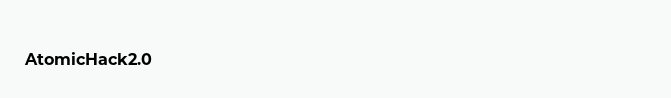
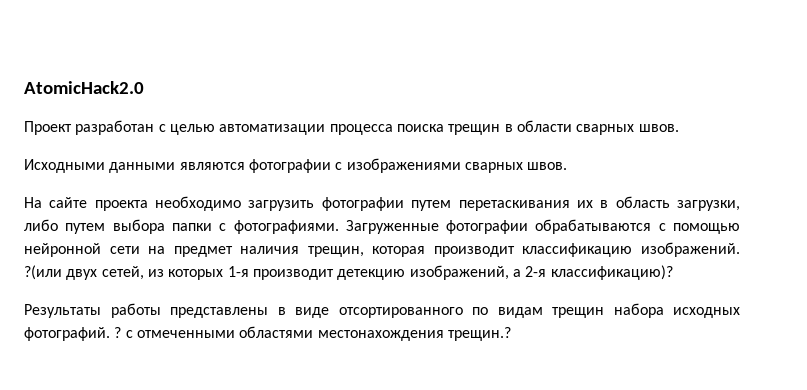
+ Проект разработан с целью автоматизации процесса поиска трещин в области сварных швов.
+ Исходными данными являются фотографии с изображениями сварных швов.
+ На сайте проекта необходимо загрузить фотографии путем перетаскивания их в область загрузки, либо путем выбора папки с фотографиями. Загруженные фотографии обрабатываются с помощью нейронной сети на предмет наличия трещин, которая производит классификацию изображений. ?(или двух сетей, из которых 1-я производит детекцию изображений, а 2-я классификацию)?
+ Результаты работы представлены в виде отсортированного по видам трещин набора исходных фотографий. ? с отмеченными областями местонахождения трещин.?

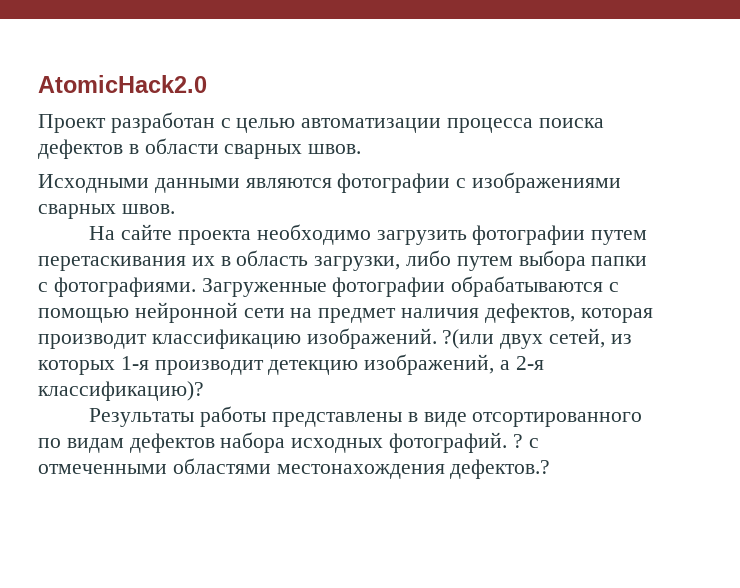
- Проект разработан с целью автоматизации процесса поиска трещин в области сварных швов.
+ Проект разработан с целью автоматизации процесса поиска дефектов в области сварных швов.
- Загруженные фотографии обрабатываются с помощью нейронной сети на предмет наличия трещин, которая производит классификацию изображений.
+ Загруженные фотографии обрабатываются с помощью нейронной сети на предмет наличия дефектов, которая производит классификацию изображений.
- Результаты работы представлены в виде отсортированного по видам трещин набора исходных фотографий.
+ Результаты работы представлены в виде отсортированного по видам дефектов набора исходных фотографий.
- ? с отмеченными областями местонахождения трещин.?
+ ? с отмеченными областями местонахождения дефектов.?

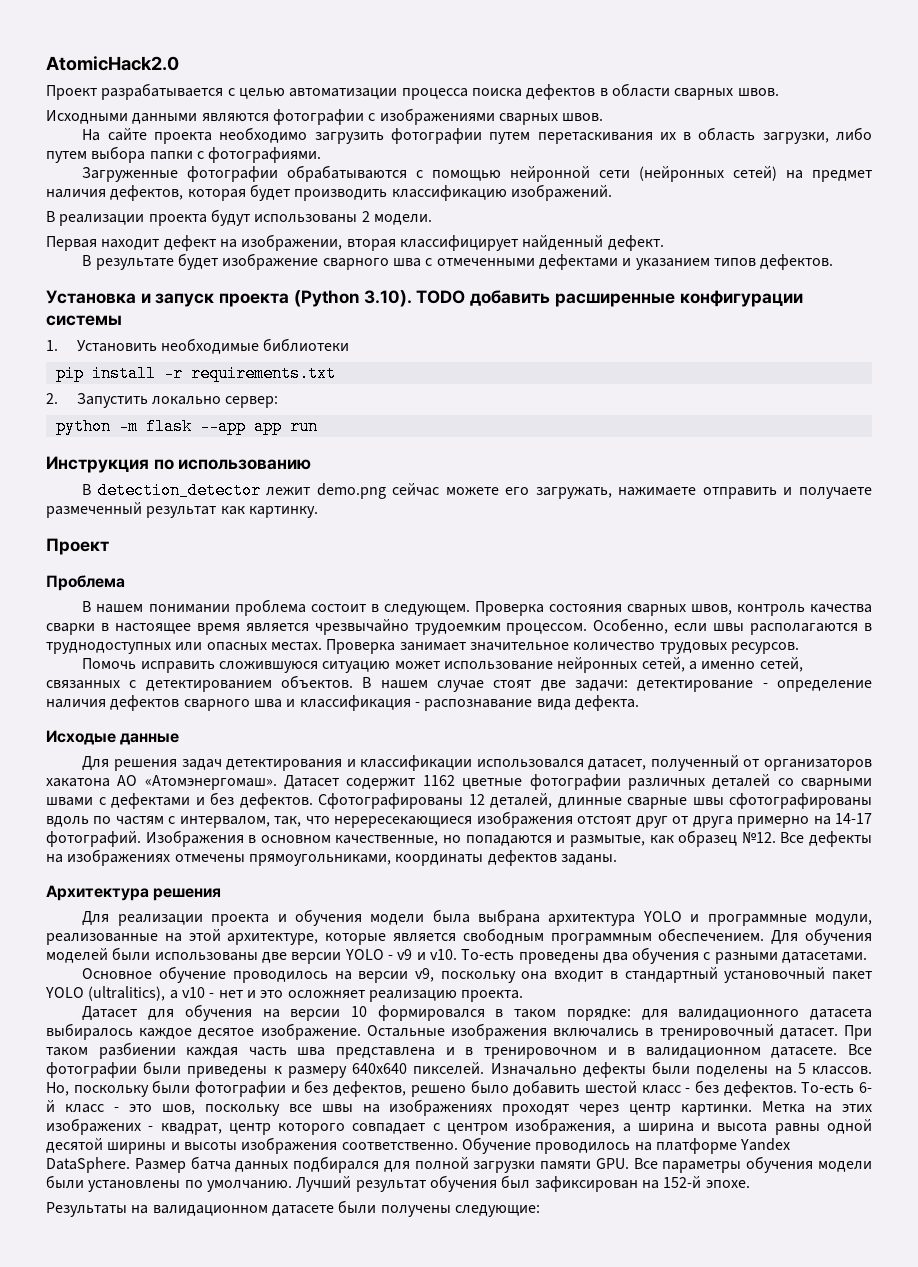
- Проект разработан с целью автоматизации процесса поиска дефектов в области сварных швов.
+ Проект разрабатывается с целью автоматизации процесса поиска дефектов в области сварных швов.
- На сайте проекта необходимо загрузить фотографии путем перетаскивания их в область загрузки, либо путем выбора папки с фотографиями. Загруженные фотографии обрабатываются с помощью нейронной сети на предмет наличия дефектов, которая производит классификацию изображений. ?(или двух сетей, из которых 1-я производит детекцию изображений, а 2-я классификацию)?
- Результаты работы представлены в виде отсортированного по видам дефектов набора исходных фотографий. ? с отмеченными областями местонахождения дефектов.?
+ На сайте проекта необходимо загрузить фотографии путем перетаскивания их в область загрузки, либо путем выбора папки с фотографиями.
+ Загруженные фотографии обрабатываются с помощью нейронной сети (нейронных сетей) на предмет наличия дефектов, которая будет производить классификацию изображений.
+ В реализации проекта будут использованы 2 модели.
+ Первая находит дефект на изображении, вторая классифицирует найденный дефект.
+ В результате будет изображение сварного шва с отмеченными дефектами и указанием типов дефектов.
+ Установка и запуск проекта (Python 3.10). TODO добавить расширенные конфигурации системы
+ 1. Установить необходимые библиотеки
+ pip install -r requirements.txt
+ 2. Запустить локально сервер:
+ python -m flask --app app run
+ Инструкция по использованию
+ В detection_detector лежит demo.png сейчас можете его загружать, нажимаете отправить и получаете размеченный результат как картинку.
+ Проект
+ Проблема
+ В нашем понимании проблема состоит в следующем. Проверка состояния сварных швов, контроль качества сварки в настоящее время является чрезвычайно трудоемким процессом. Особенно, если швы располагаются в труднодоступных или опасных местах. Проверка занимает значительное количество трудовых ресурсов.
+ Помочь исправить сложившуюся ситуацию может использование нейронных сетей, а именно сетей, связанных с детектированием объектов. В нашем случае стоят две задачи: детектирование - определение наличия дефектов сварного шва и классификация - распознавание вида дефекта.
+ Исходые данные
+ Для решения задач детектирования и классификации использовался датасет, полученный от организаторов хакатона АО «Атомэнергомаш». Датасет содержит 1162 цветные фотографии различных деталей со сварными швами с дефектами и без дефектов. Сфотографированы 12 деталей, длинные сварные швы сфотографированы вдоль по частям с интервалом, так, что нерересекающиеся изображения отстоят друг от друга примерно на 14-17 фотографий. Изображения в основном качественные, но попадаются и размытые, как образец №12. Все дефекты на изображениях отмечены прямоугольниками, координаты дефектов заданы.
+ Архитектура решения
+ Для реализации проекта и обучения модели была выбрана архитектура YOLO и программные модули, реализованные на этой архитектуре, которые является свободным программным обеспечением. Для обучения моделей были использованы две версии YOLO - v9 и v10. То-есть проведены два обучения с разными датасетами.
+ Основное обучение проводилось на версии v9, поскольку она входит в стандартный установочный пакет YOLO (ultralitics), а v10 - нет и это осложняет реализацию проекта.
+ Датасет для обучения на версии 10 формировался в таком порядке: для валидационного датасета выбиралось каждое десятое изображение. Остальные изображения включались в тренировочный датасет. При таком разбиении каждая часть шва представлена и в тренировочном и в валидационном датасете. Все фотографии были приведены к размеру 640х640 пикселей. Изначально дефекты были поделены на 5 классов. Но, поскольку были фотографии и без дефектов, решено было добавить шестой класс - без дефектов. То-есть 6- й класс - это шов, поскольку все швы на изображениях проходят через центр картинки. Метка на этих изображених - квадрат, центр которого совпадает с центром изображения, а ширина и высота равны одной десятой ширины и высоты изображения соответственно. Обучение проводилось на платформе Yandex DataSphere. Размер батча данных подбирался для полной загрузки памяти GPU. Все параметры обучения модели были установлены по умолчанию. Лучший результат обучения был зафиксирован на 152-й эпохе.
+ Результаты на валидационном датасете были получены следующие:

